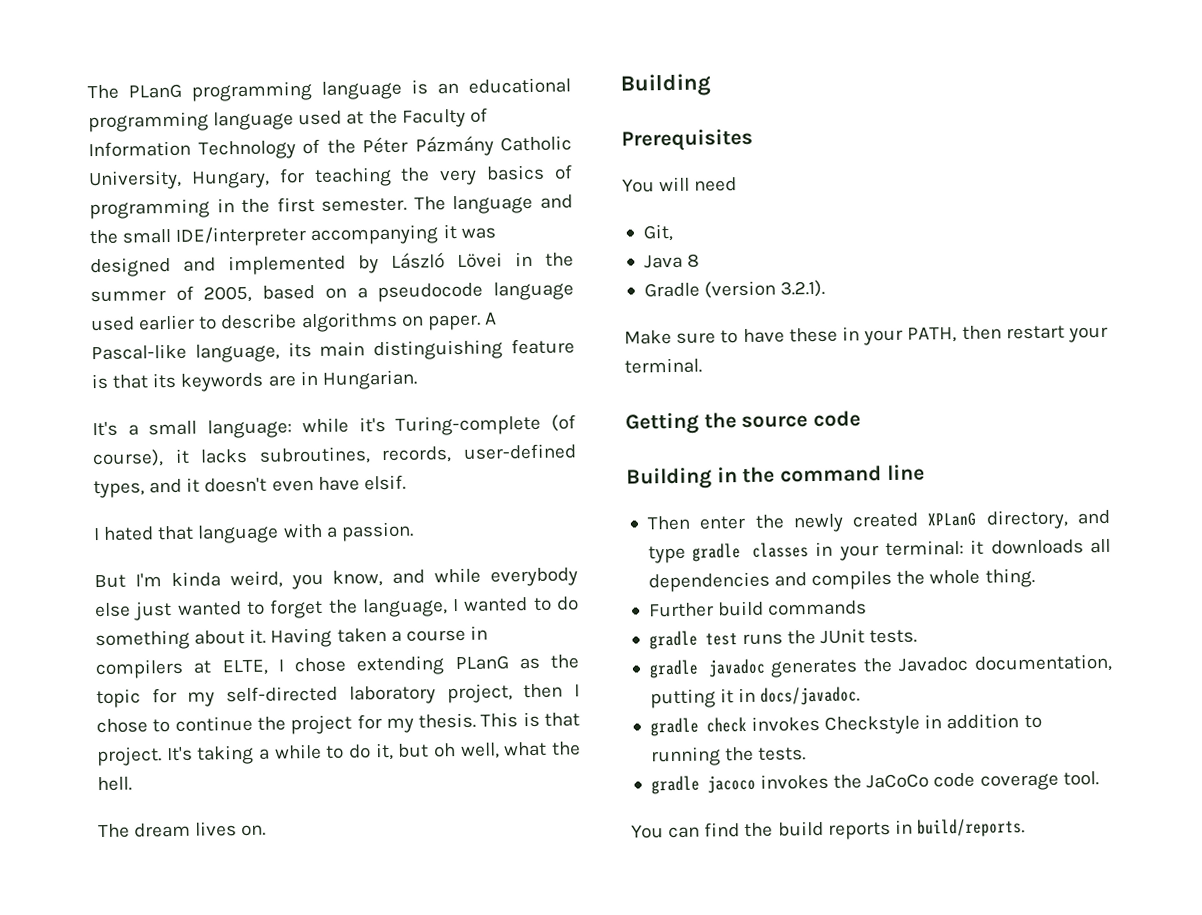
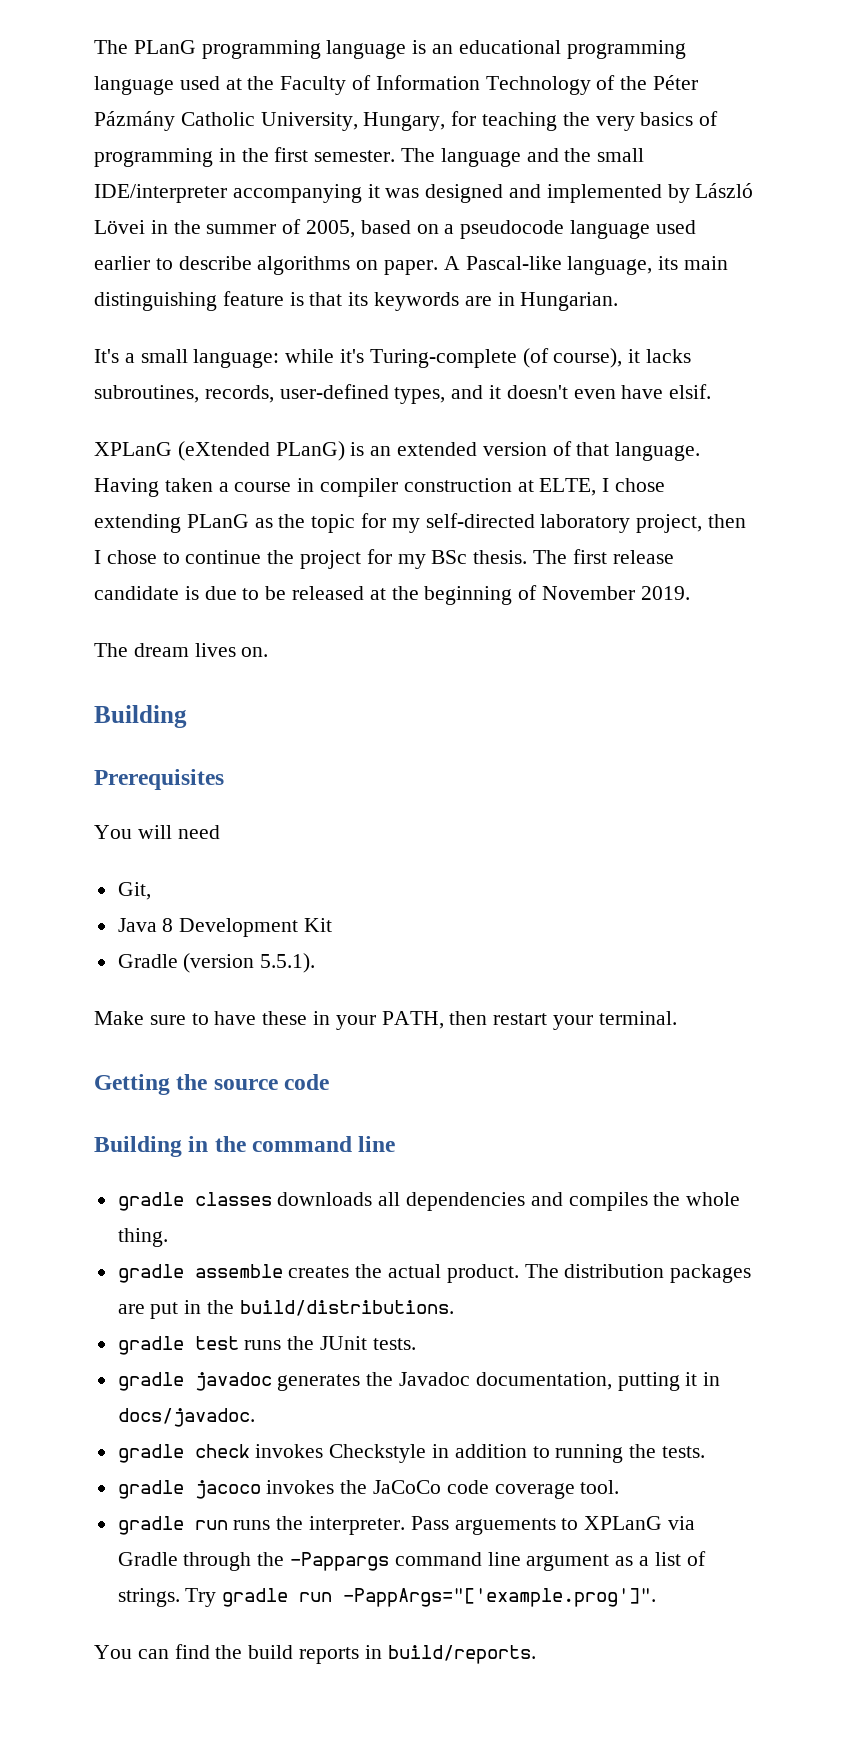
- I hated that language with a passion.
- But I'm kinda weird, you know, and while everybody else just wanted to forget the language, I wanted to do something about it.
+ XPLanG (eXtended PLanG) is an extended version of that language.
- Having taken a course in compilers at ELTE, I chose extending PLanG as the topic for my self-directed laboratory project, then I chose to continue the project for my thesis. This is that project. It's taking a while to do it, but oh well, what the hell.
+ Having taken a course in compiler construction at ELTE, I chose extending PLanG as the topic for my self-directed laboratory project, then I chose to continue the project for my BSc thesis. The first release candidate is due to be released at the beginning of November 2019.
- Java 8
+ Java 8 Development Kit
- Gradle (version 3.2.1).
+ Gradle (version 5.5.1).
- Then enter the newly created XPLanG directory, and type gradle classes in your terminal: it downloads all dependencies and compiles the whole thing.
+ gradle classes downloads all dependencies and compiles the whole thing.
- Further build commands
+ gradle assemble creates the actual product. The distribution packages are put in the build/distributions.
+ gradle run runs the interpreter. Pass arguements to XPLanG via Gradle through the -Pappargs command line argument as a list of strings. Try gradle run -PappArgs="['example.prog']".

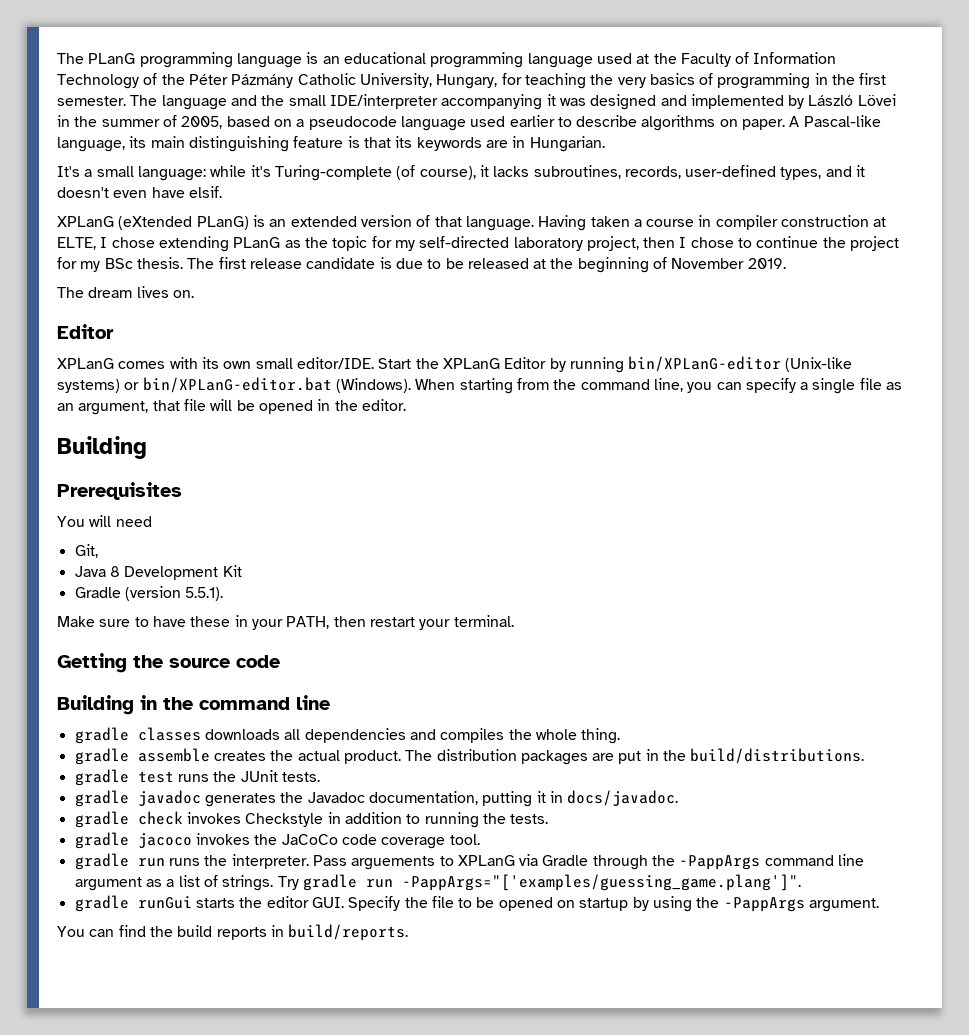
  The dream lives on.
+ Editor
+ XPLanG comes with its own small editor/IDE. Start the XPLanG Editor by running bin/XPLanG-editor (Unix-like systems) or bin/XPLanG-editor.bat (Windows). When starting from the command line, you can specify a single file as an argument, that file will be opened in the editor.
- Pass arguements to XPLanG via Gradle through the -Pappargs command line argument as a list of strings.
+ Pass arguements to XPLanG via Gradle through the -PappArgs command line argument as a list of strings.
- Try gradle run -PappArgs="['example.prog']".
+ Try gradle run -PappArgs="['examples/guessing_game.plang']".
+ gradle runGui starts the editor GUI. Specify the file to be opened on startup by using the -PappArgs argument.

